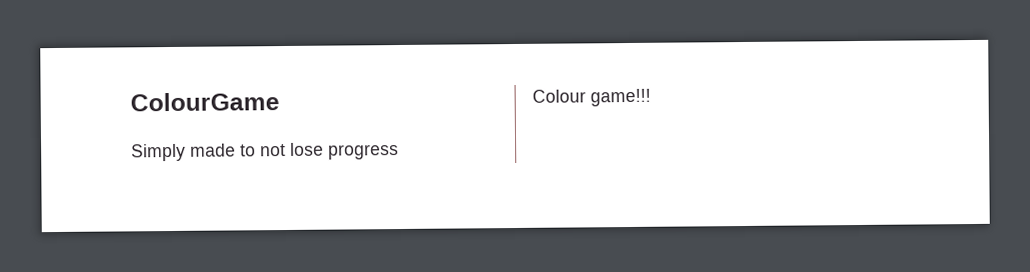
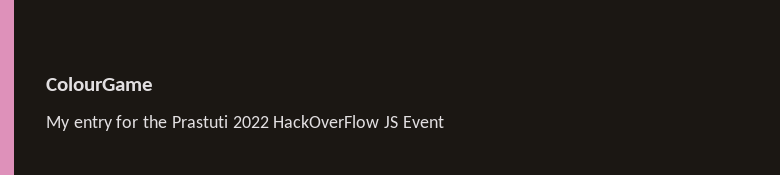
- Simply made to not lose progress
- Colour game!!!
+ My entry for the Prastuti 2022 HackOverFlow JS Event

